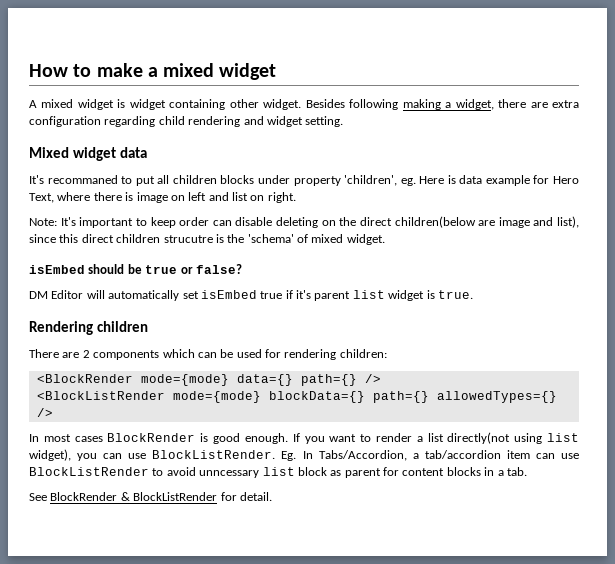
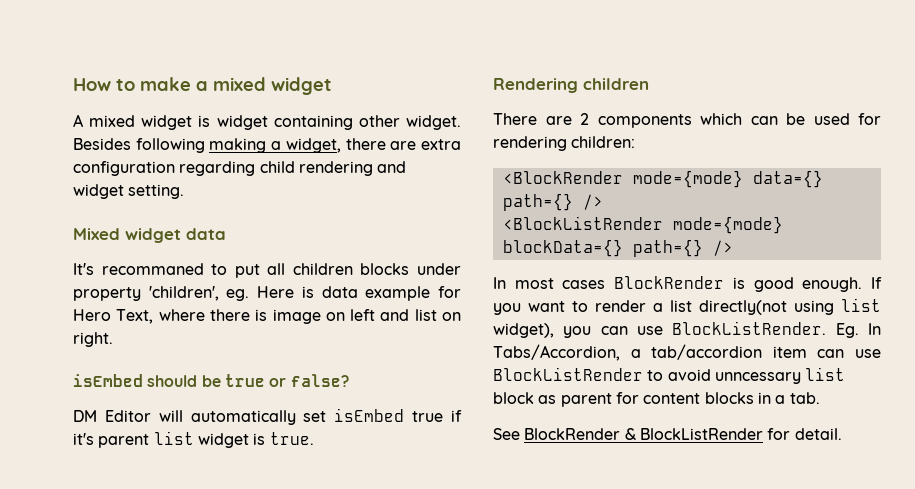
- Note: It's important to keep order can disable deleting on the direct children(below are image and list), since this direct children strucutre is the 'schema' of mixed widget.
- <BlockListRender mode={mode} blockData={} path={} allowedTypes={} />
+ <BlockListRender mode={mode} blockData={} path={} />

